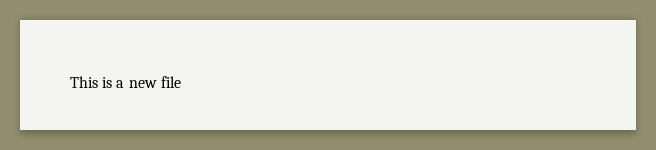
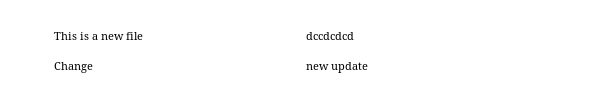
+ Change
+ dccdcdcd
+ new update

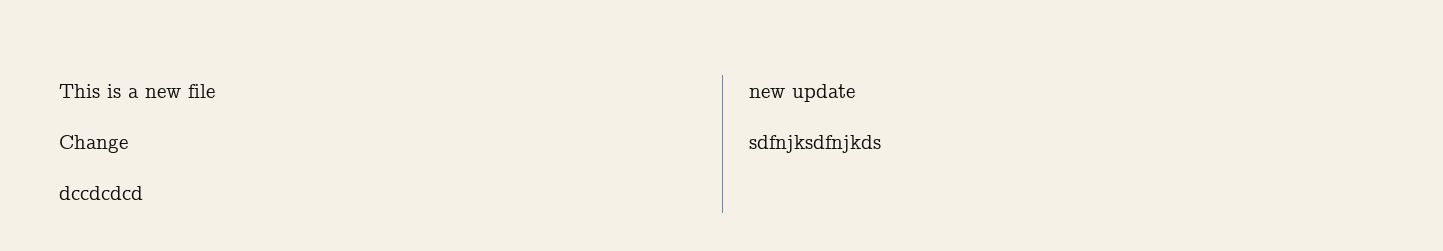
+ sdfnjksdfnjkds

